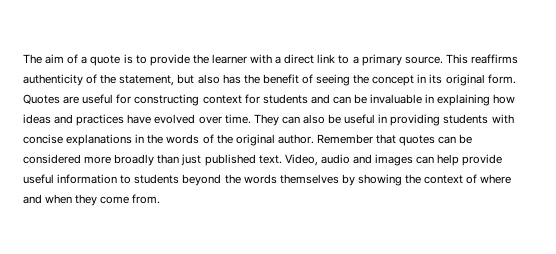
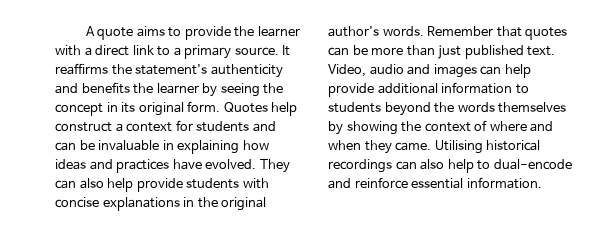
- The aim of a quote is to provide the learner with a direct link to a primary source.
+ A quote aims to provide the learner with a direct link to a primary source.
- This reaffirms authenticity of the statement, but also has the benefit of seeing the concept in its original form.
+ It reaffirms the statement's authenticity and benefits the learner by seeing the concept in its original form.
- Quotes are useful for constructing context for students and can be invaluable in explaining how ideas and practices have evolved over time. They can also be useful in providing students with concise explanations in the words of the original author.
+ Quotes help construct a context for students and can be invaluable in explaining how ideas and practices have evolved. They can also help provide students with concise explanations in the original author's words.
- Remember that quotes can be considered more broadly than just published text.
+ Remember that quotes can be more than just published text.
- Video, audio and images can help provide useful information to students beyond the words themselves by showing the context of where and when they come from.
+ Video, audio and images can help provide additional information to students beyond the words themselves by showing the context of where and when they came. Utilising historical recordings can also help to dual-encode and reinforce essential information.

